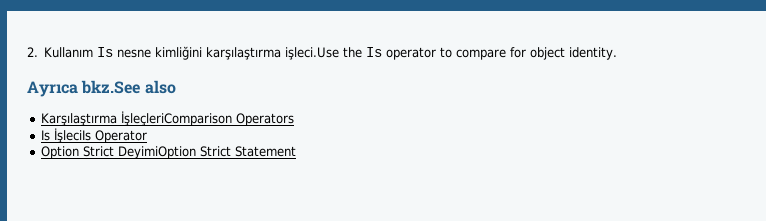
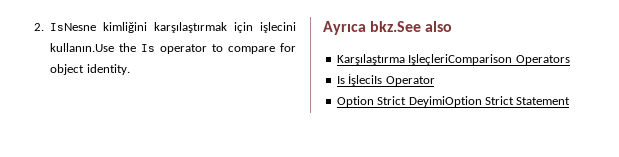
- 2. Kullanım Is nesne kimliğini karşılaştırma işleci.Use the Is operator to compare for object identity.
+ 2. IsNesne kimliğini karşılaştırmak için işlecini kullanın.Use the Is operator to compare for object identity.
- Karşılaştırma İşleçleriComparison Operators
+ Karşılaştırma IşleçleriComparison Operators

